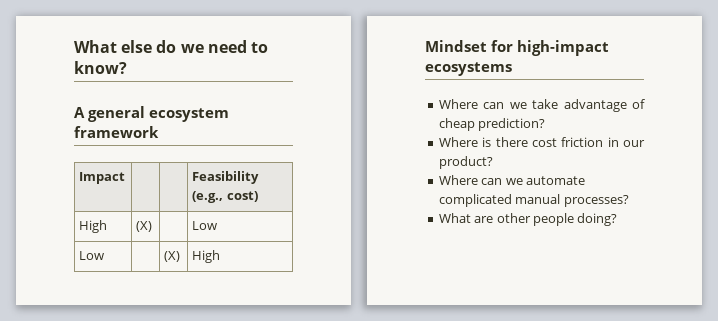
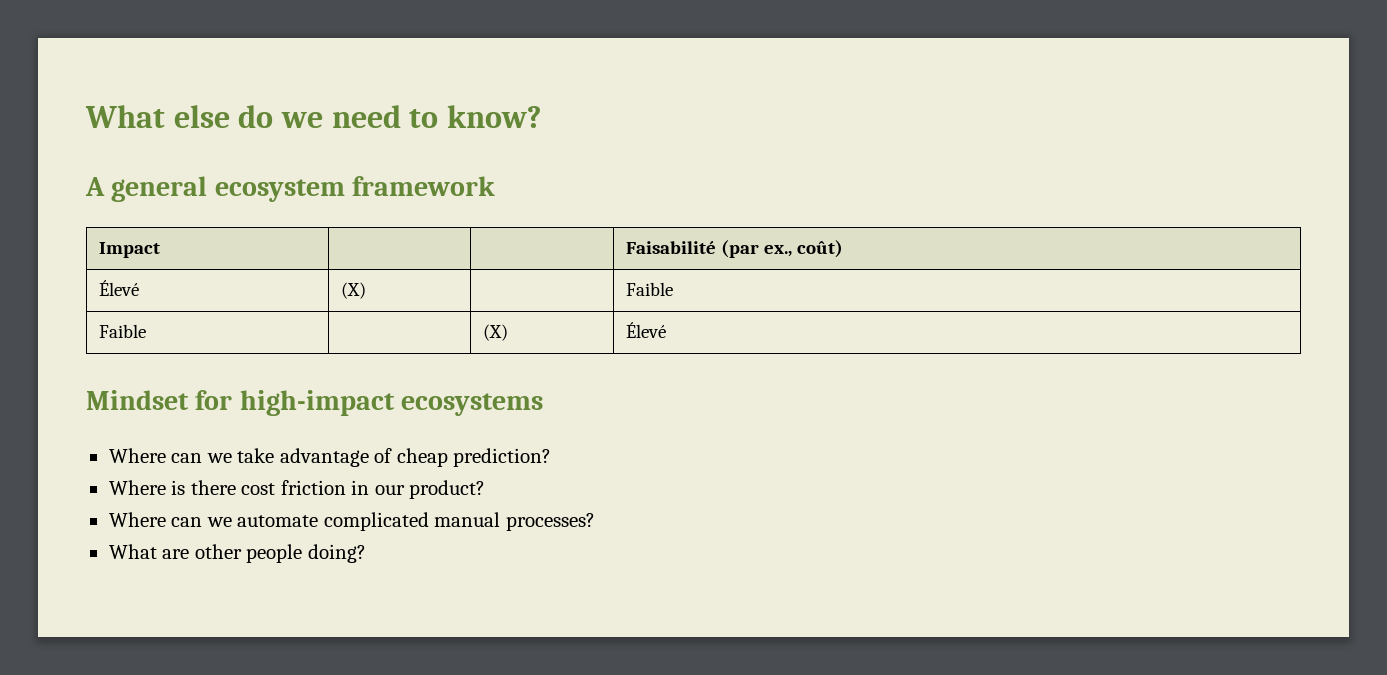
- Impact | | | Feasibility (e.g., cost)
- High | (X) | | Low
- Low | | (X) | High
+ Impact | | | Faisabilité (par ex., coût)
+ Élevé | (X) | | Faible
+ Faible | | (X) | Élevé

